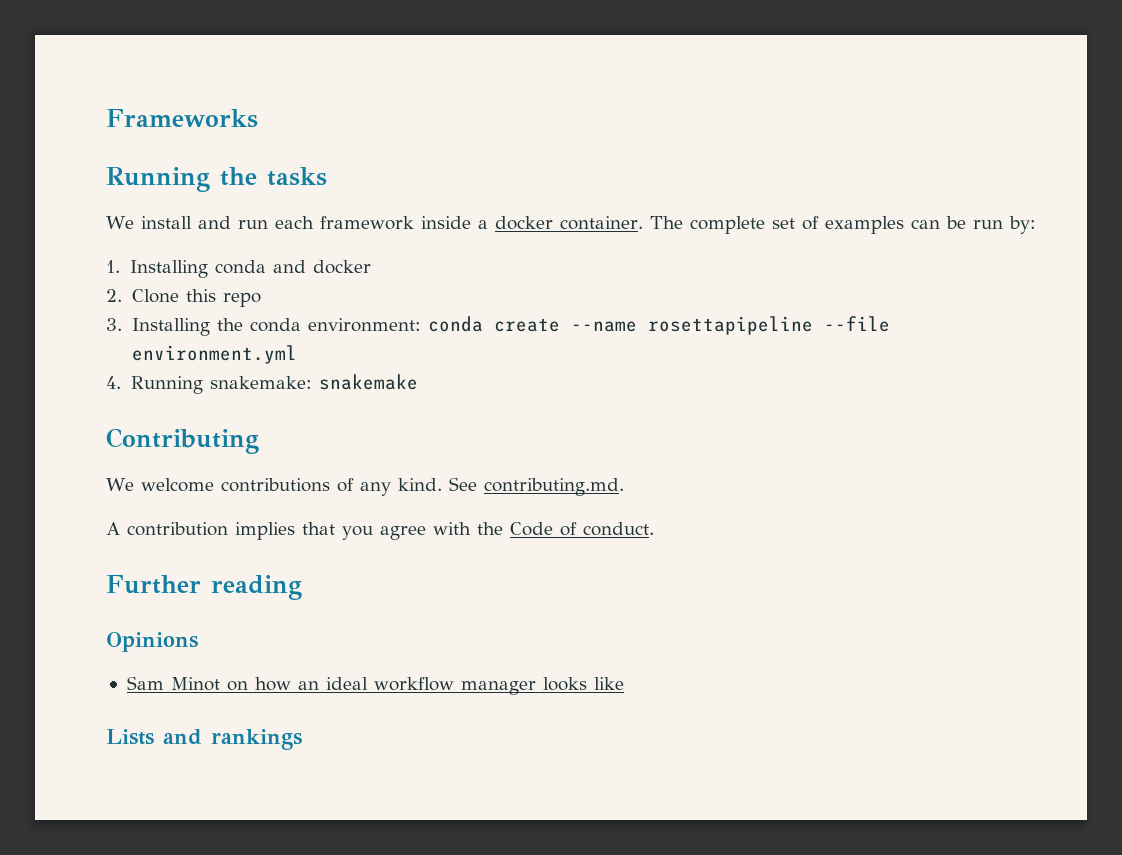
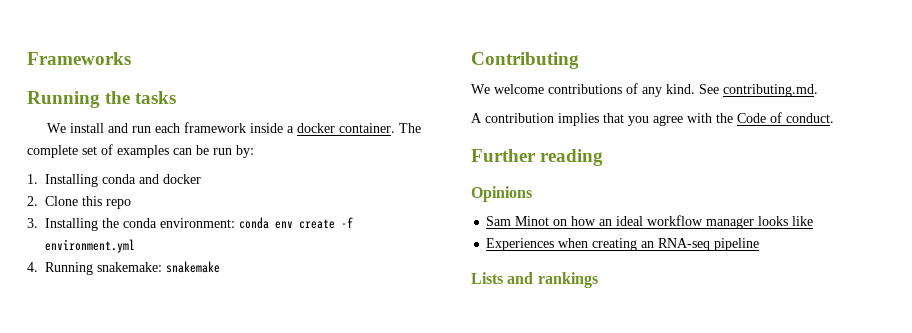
- 3. Installing the conda environment: conda create --name rosettapipeline --file environment.yml
+ 3. Installing the conda environment: conda env create -f environment.yml
+ Experiences when creating an RNA-seq pipeline

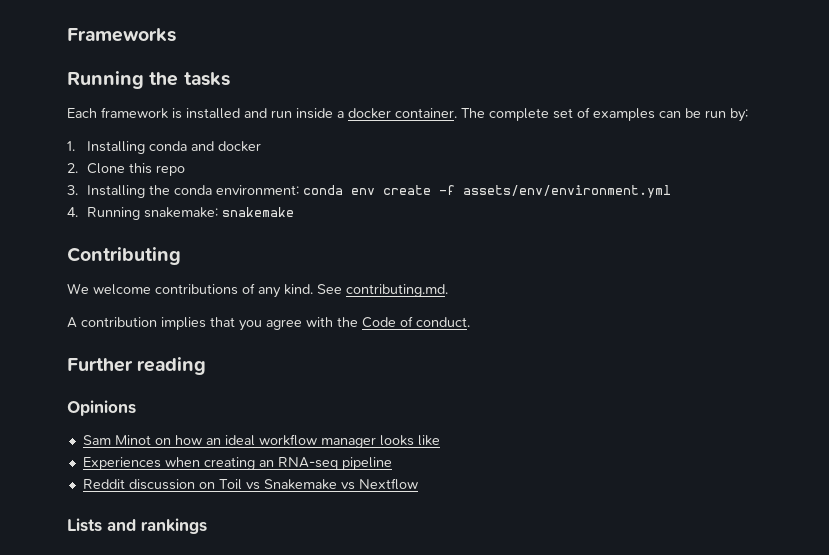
- We install and run each framework inside a docker container.
+ Each framework is installed and run inside a docker container.
- 3. Installing the conda environment: conda env create -f environment.yml
+ 3. Installing the conda environment: conda env create -f assets/env/environment.yml
+ Reddit discussion on Toil vs Snakemake vs Nextflow

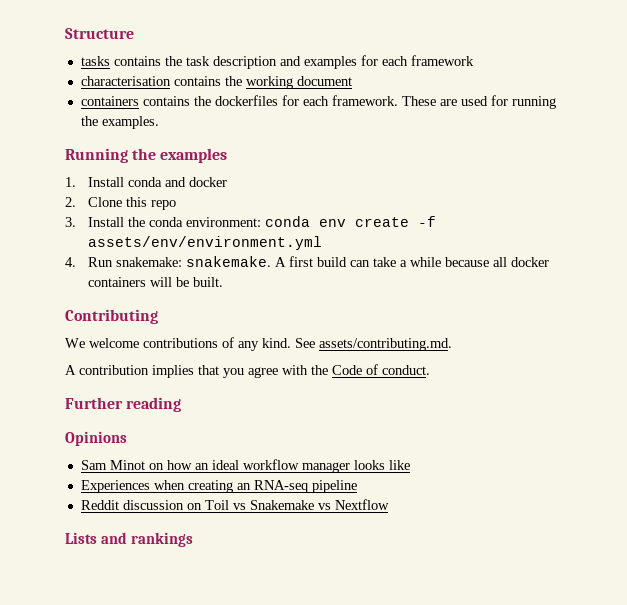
- Frameworks
- Running the tasks
- Each framework is installed and run inside a docker container. The complete set of examples can be run by:
+ Structure
+ tasks contains the task description and examples for each framework
+ characterisation contains the working document
+ containers contains the dockerfiles for each framework. These are used for running the examples.
+ Running the examples
- 1. Installing conda and docker
+ 1. Install conda and docker
- 3. Installing the conda environment: conda env create -f assets/env/environment.yml
+ 3. Install the conda environment: conda env create -f assets/env/environment.yml
- 4. Running snakemake: snakemake
+ 4. Run snakemake: snakemake. A first build can take a while because all docker containers will be built.
- See contributing.md.
+ See assets/contributing.md.

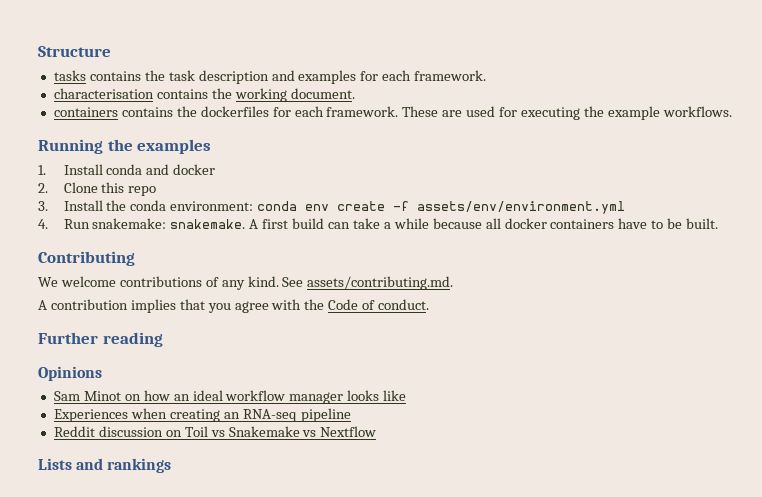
- tasks contains the task description and examples for each framework
+ tasks contains the task description and examples for each framework.
- characterisation contains the working document
+ characterisation contains the working document.
- These are used for running the examples.
+ These are used for executing the example workflows.
- A first build can take a while because all docker containers will be built.
+ A first build can take a while because all docker containers have to be built.

